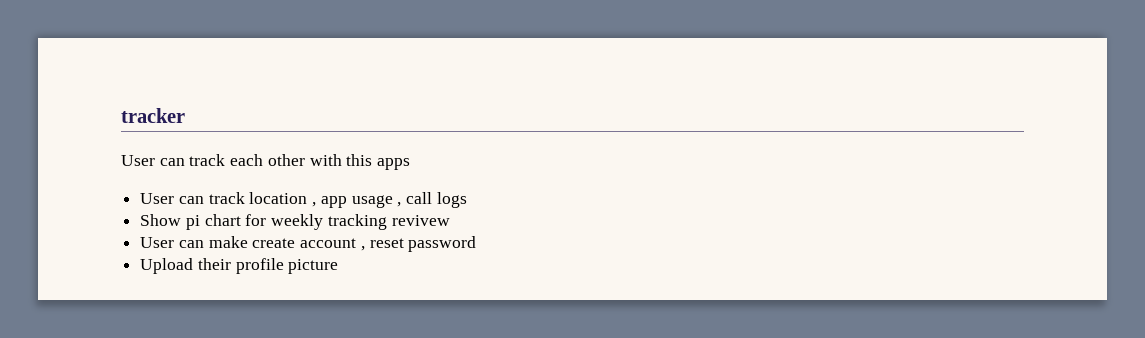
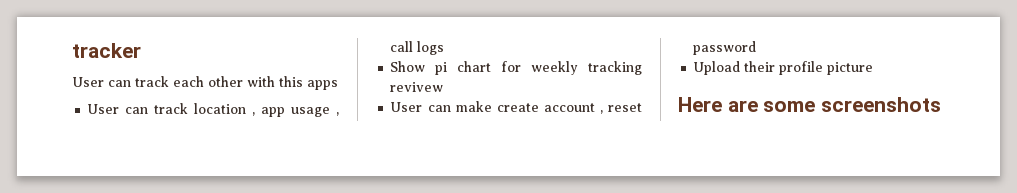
+ Here are some screenshots

